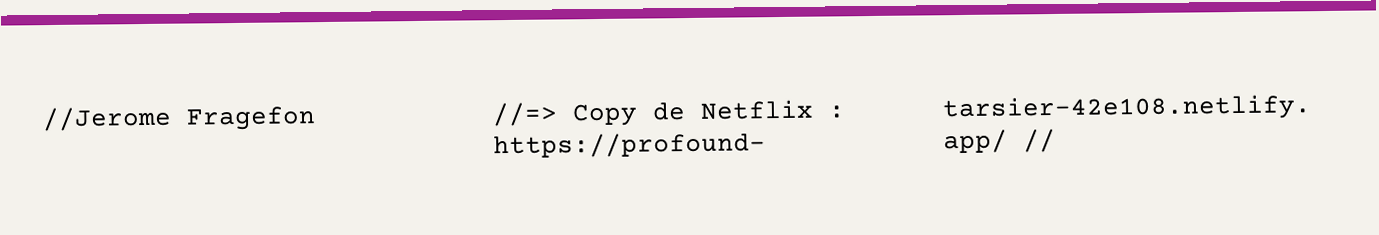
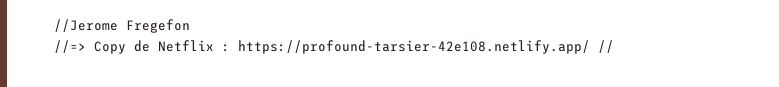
- //Jerome Fragefon
+ //Jerome Fregefon

